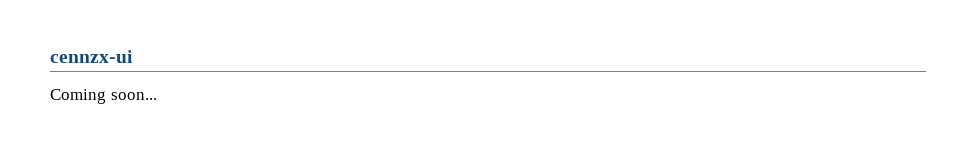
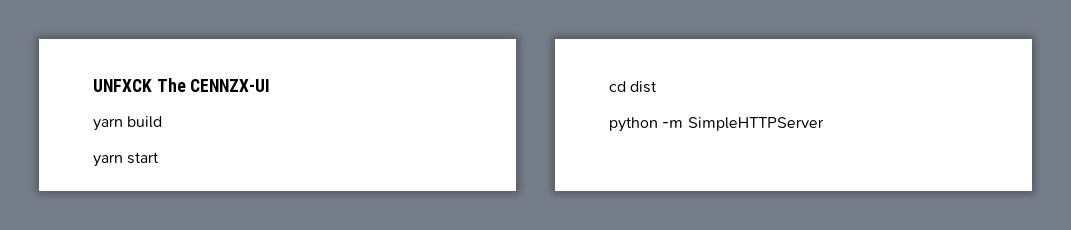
- cennzx-ui
- Coming soon...
+ UNFXCK The CENNZX-UI
+ yarn build
+ yarn start
+ cd dist
+ python -m SimpleHTTPServer

